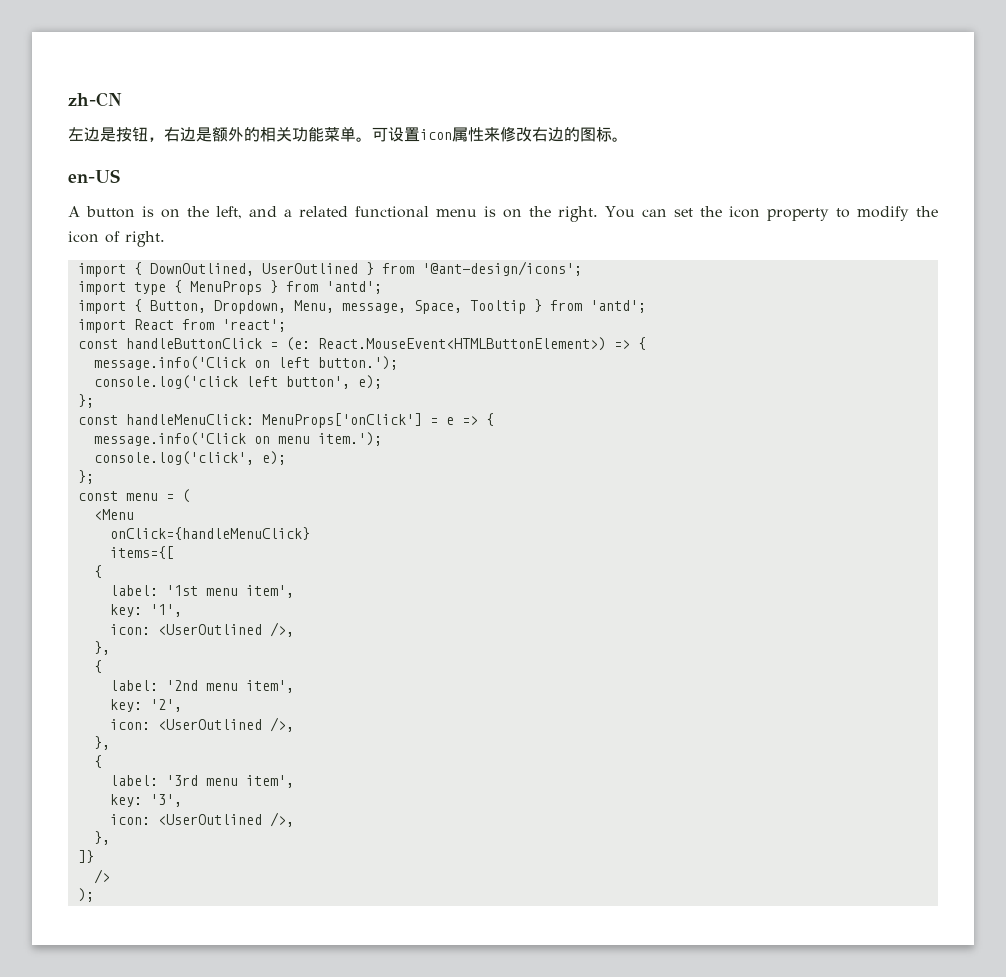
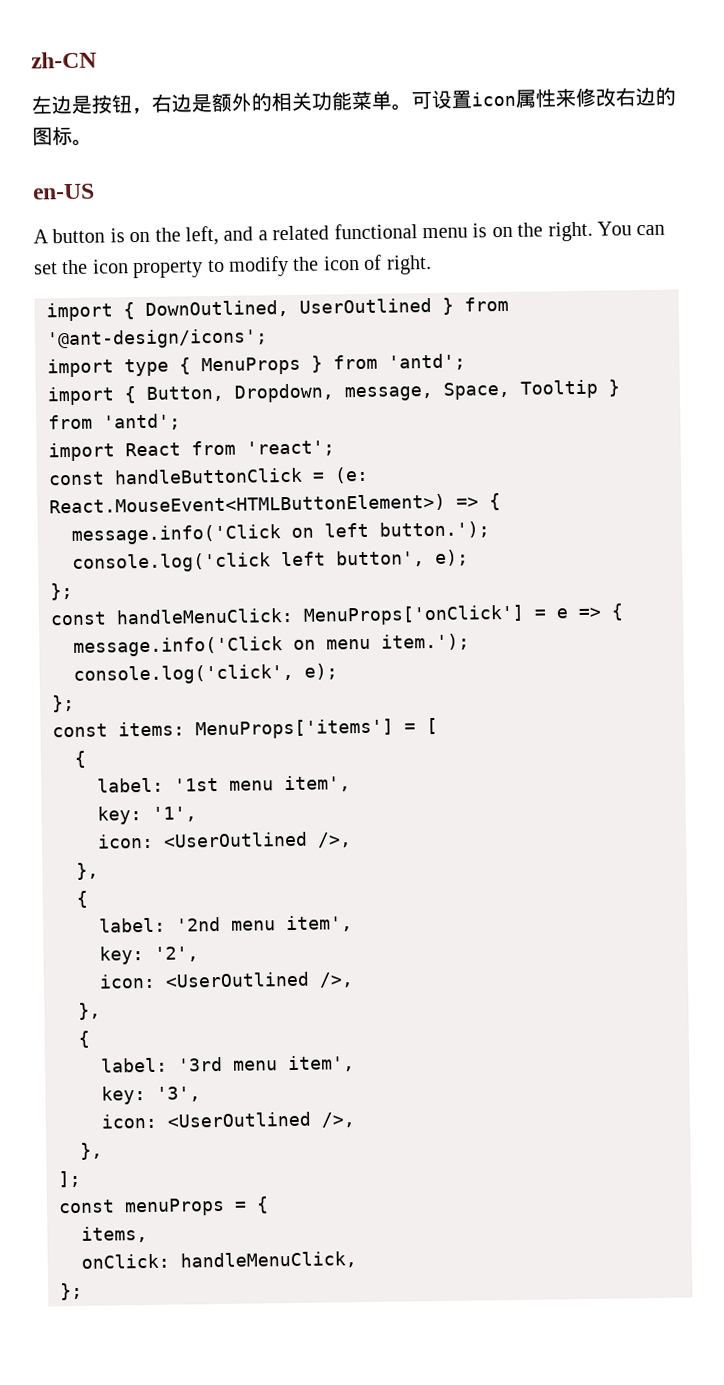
- import { Button, Dropdown, Menu, message, Space, Tooltip } from 'antd';
+ import { Button, Dropdown, message, Space, Tooltip } from 'antd';
- const menu = (
- <Menu
- onClick={handleMenuClick}
- items={[
+ const items: MenuProps['items'] = [
- ]}
- />
- );
+ ];
+ const menuProps = {
+ items,
+ onClick: handleMenuClick,
+ };

